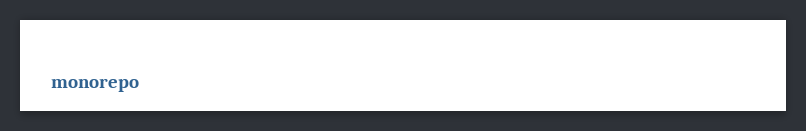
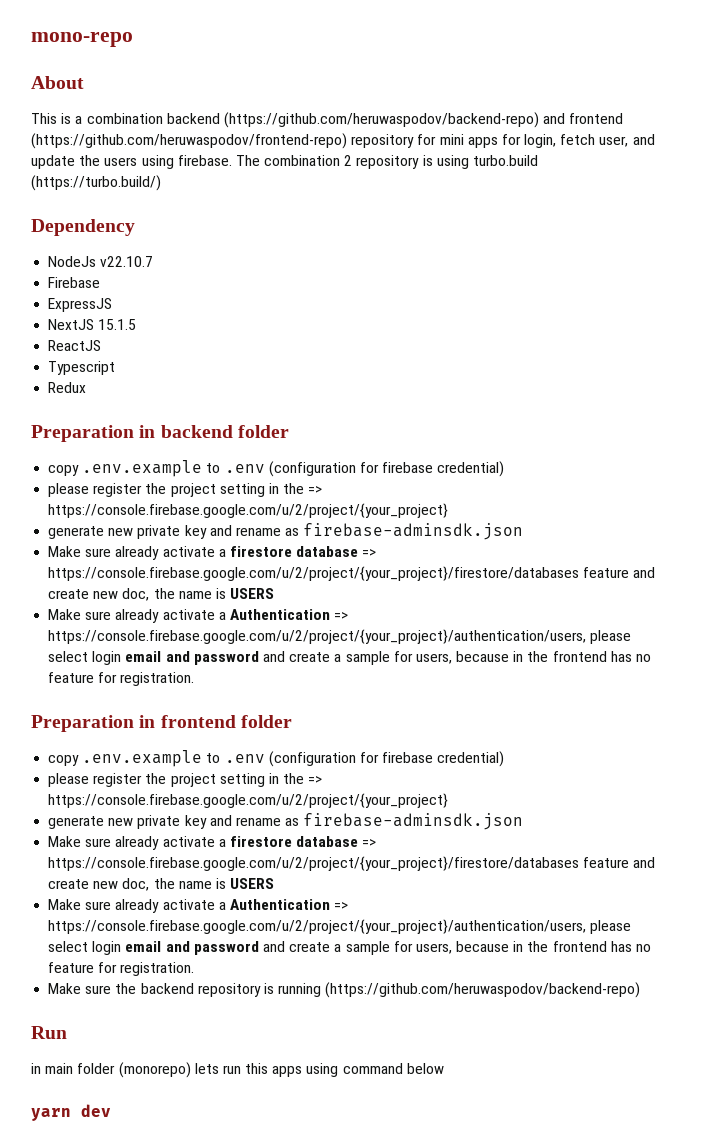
- monorepo
+ mono-repo
+ About
+ This is a combination backend (https://github.com/heruwaspodov/backend-repo) and frontend (https://github.com/heruwaspodov/frontend-repo) repository for mini apps for login, fetch user, and update the users using firebase. The combination 2 repository is using turbo.build (https://turbo.build/)
+ Dependency
+ NodeJs v22.10.7
+ Firebase
+ ExpressJS
+ NextJS 15.1.5
+ ReactJS
+ Typescript
+ Redux
+ Preparation in backend folder
+ copy .env.example to .env (configuration for firebase credential)
+ please register the project setting in the => https://console.firebase.google.com/u/2/project/{your_project}
+ generate new private key and rename as firebase-adminsdk.json
+ Make sure already activate a firestore database => https://console.firebase.google.com/u/2/project/{your_project}/firestore/databases feature and create new doc, the name is USERS
+ Make sure already activate a Authentication => https://console.firebase.google.com/u/2/project/{your_project}/authentication/users, please select login email and password and create a sample for users, because in the frontend has no feature for registration.
+ Preparation in frontend folder
+ copy .env.example to .env (configuration for firebase credential)
+ please register the project setting in the => https://console.firebase.google.com/u/2/project/{your_project}
+ generate new private key and rename as firebase-adminsdk.json
+ Make sure already activate a firestore database => https://console.firebase.google.com/u/2/project/{your_project}/firestore/databases feature and create new doc, the name is USERS
+ Make sure already activate a Authentication => https://console.firebase.google.com/u/2/project/{your_project}/authentication/users, please select login email and password and create a sample for users, because in the frontend has no feature for registration.
+ Make sure the backend repository is running (https://github.com/heruwaspodov/backend-repo)
+ Run
+ in main folder (monorepo) lets run this apps using command below
+ yarn dev

